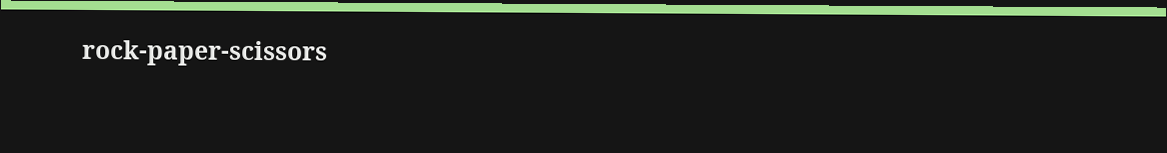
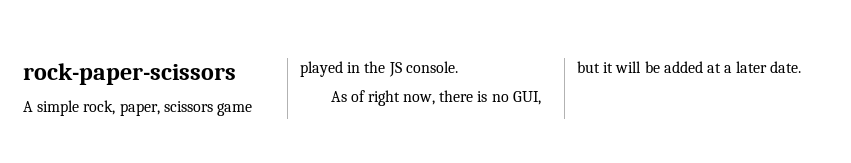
+ A simple rock, paper, scissors game played in the JS console.
+ As of right now, there is no GUI, but it will be added at a later date.

